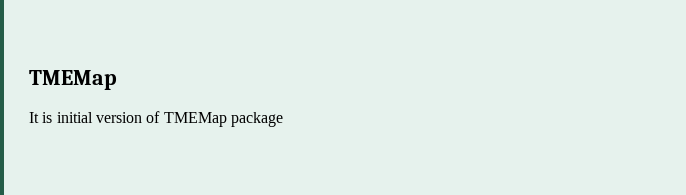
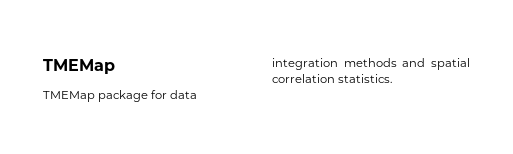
- It is initial version of TMEMap package
+ TMEMap package for data integration methods and spatial correlation statistics.

